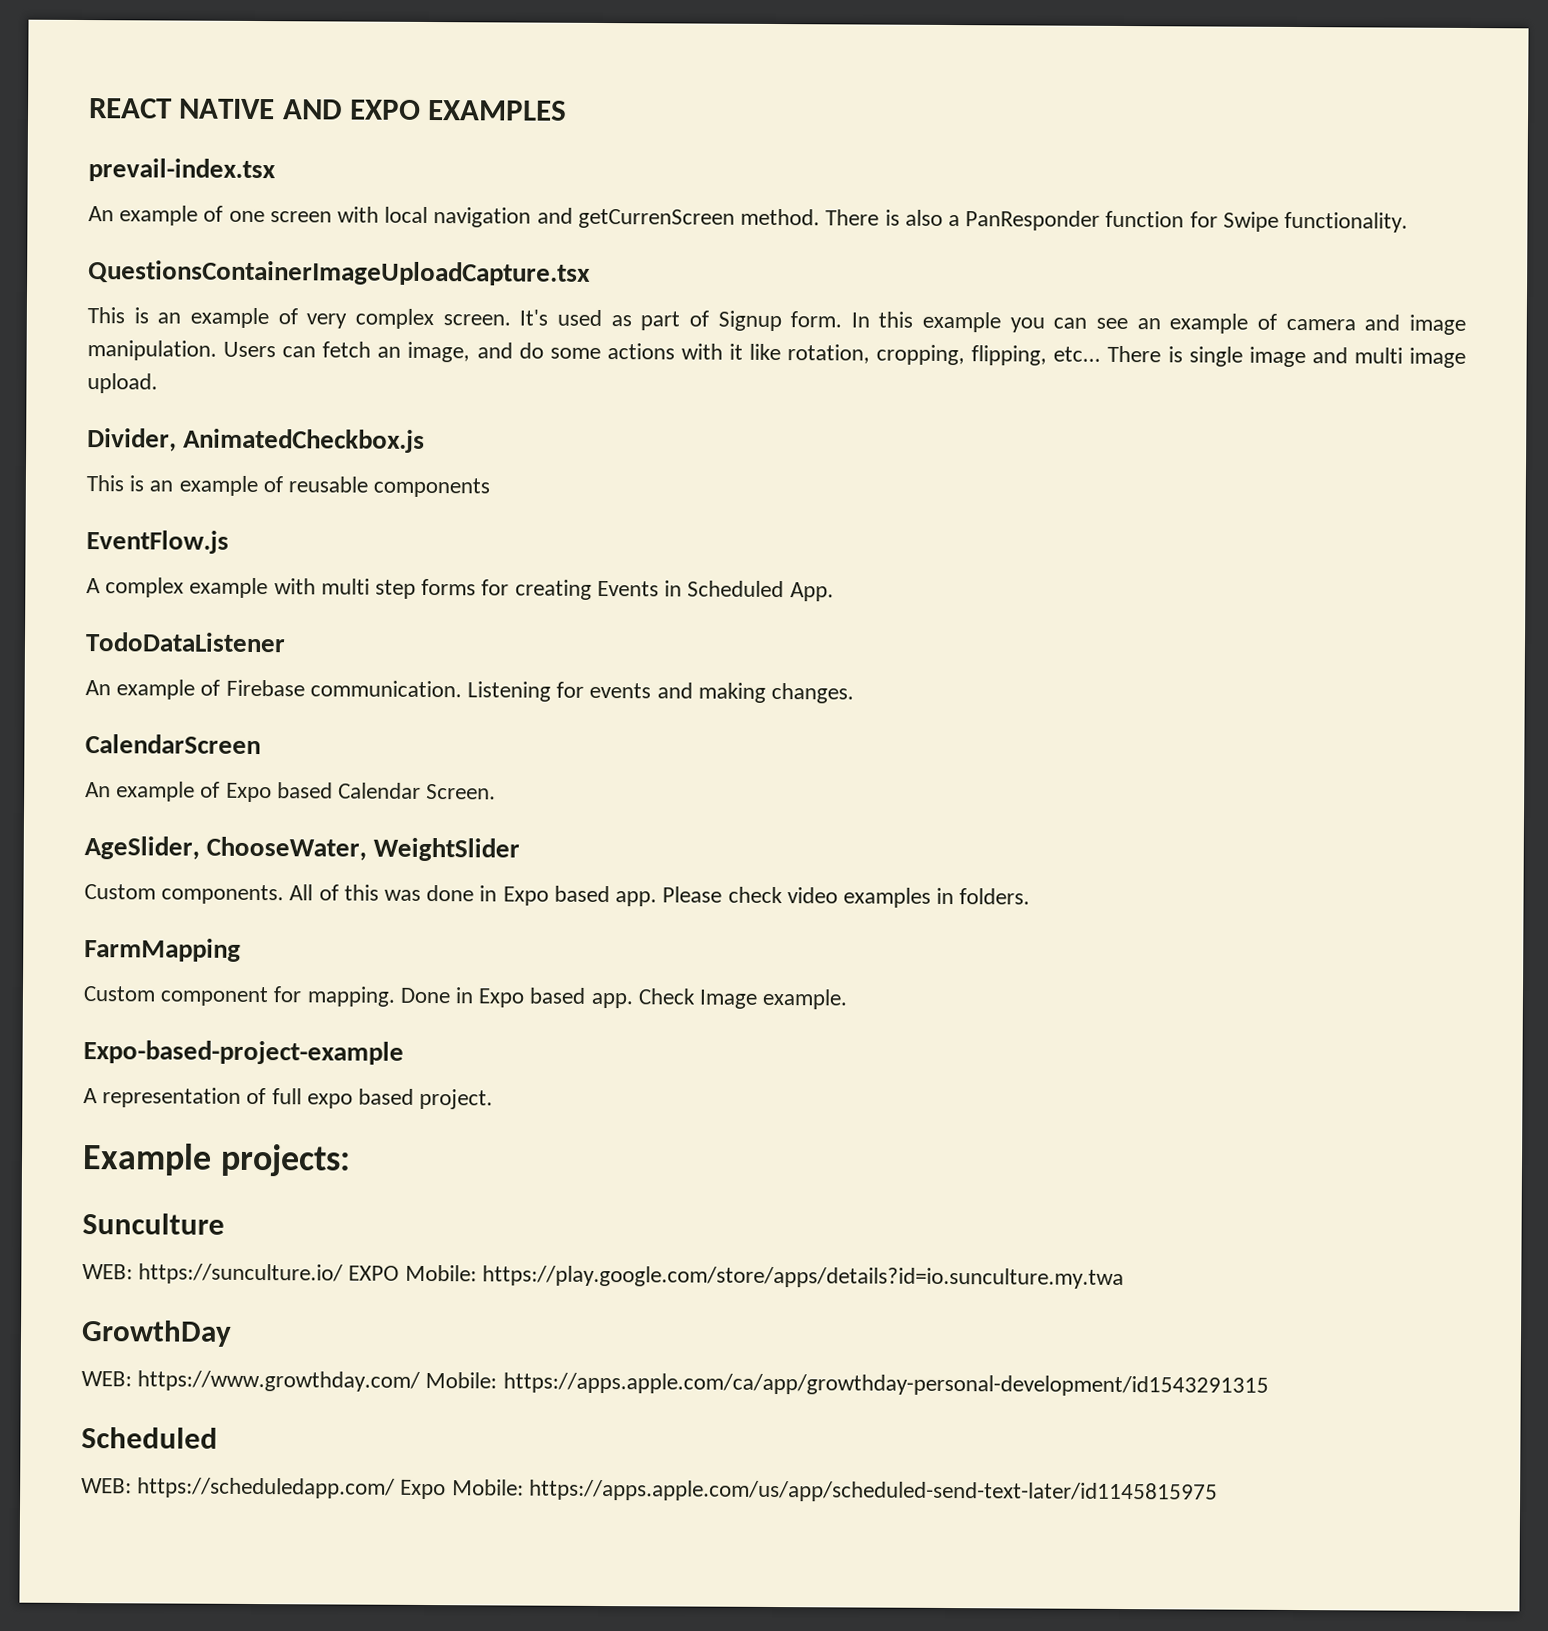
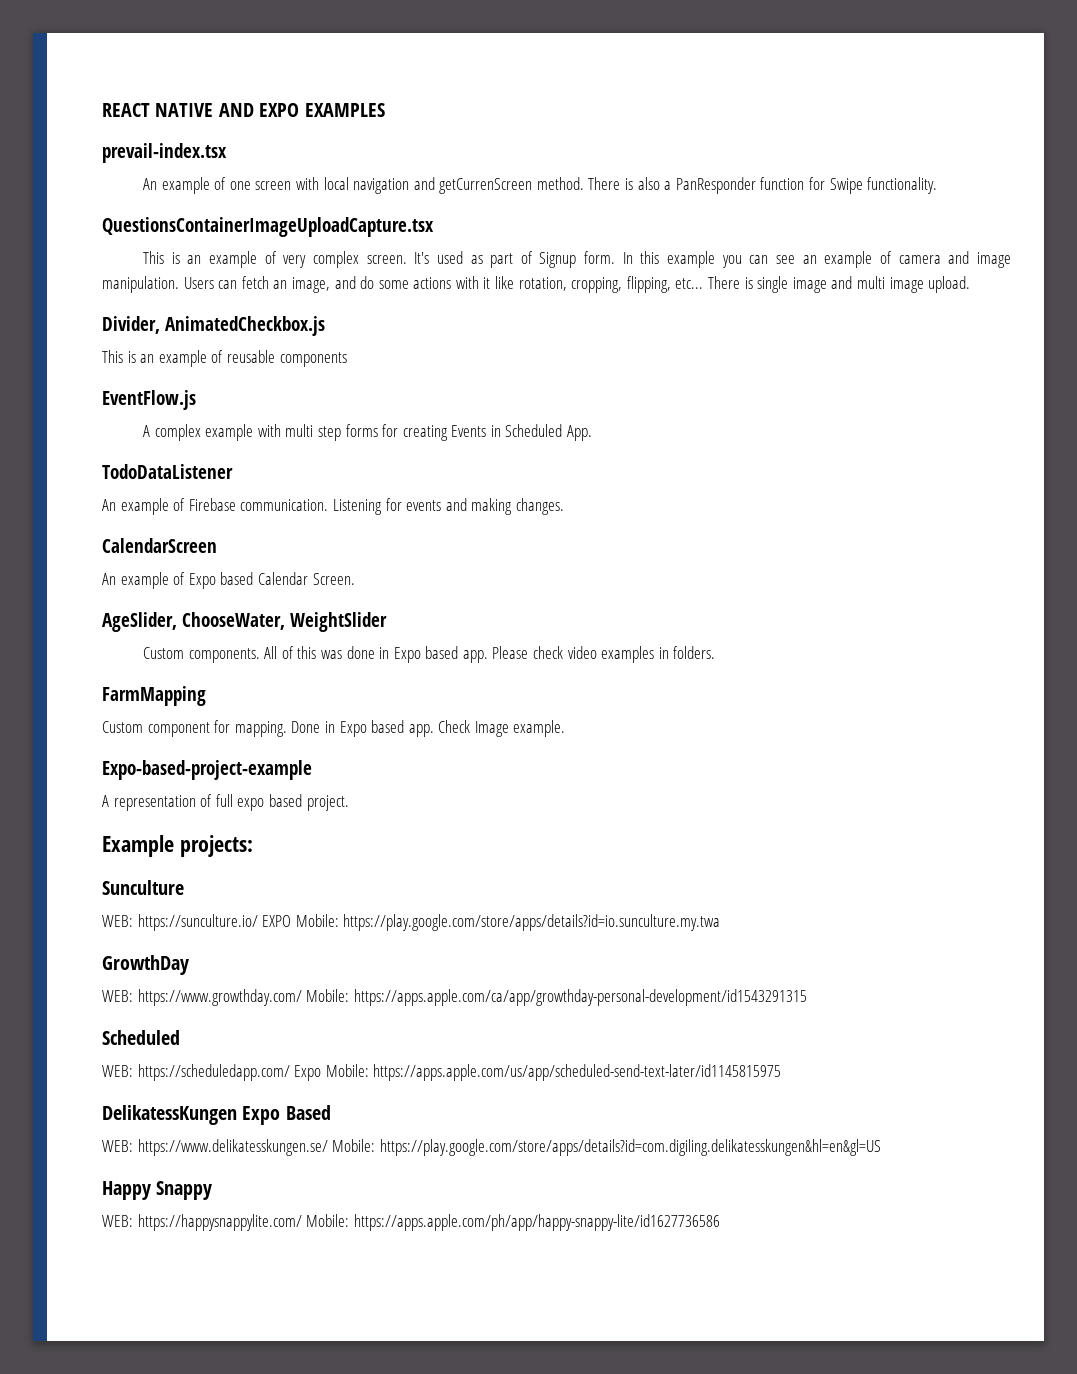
+ DelikatessKungen Expo Based
+ WEB: https://www.delikatesskungen.se/ Mobile: https://play.google.com/store/apps/details?id=com.digiling.delikatesskungen&hl=en&gl=US
+ Happy Snappy
+ WEB: https://happysnappylite.com/ Mobile: https://apps.apple.com/ph/app/happy-snappy-lite/id1627736586

